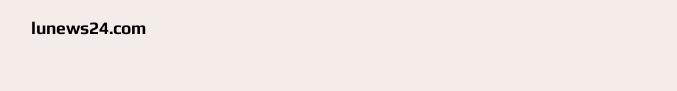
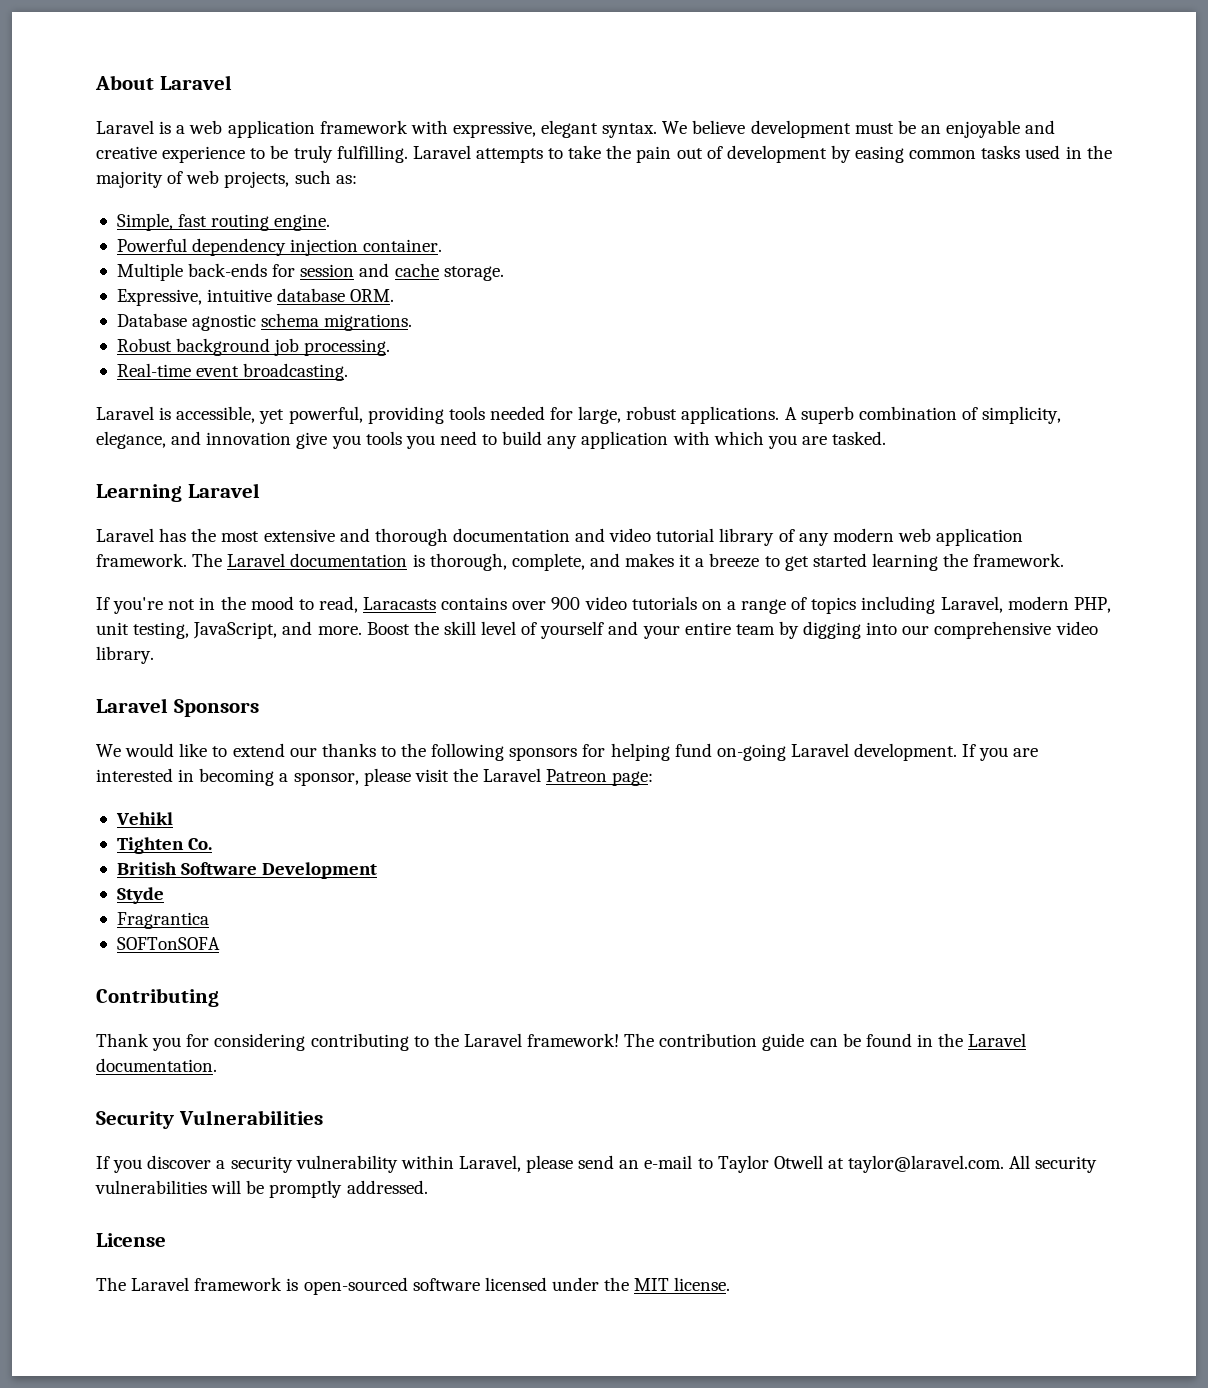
- lunews24.com
+ About Laravel
+ Laravel is a web application framework with expressive, elegant syntax. We believe development must be an enjoyable and creative experience to be truly fulfilling. Laravel attempts to take the pain out of development by easing common tasks used in the majority of web projects, such as:
+ Simple, fast routing engine.
+ Powerful dependency injection container.
+ Multiple back-ends for session and cache storage.
+ Expressive, intuitive database ORM.
+ Database agnostic schema migrations.
+ Robust background job processing.
+ Real-time event broadcasting.
+ Laravel is accessible, yet powerful, providing tools needed for large, robust applications. A superb combination of simplicity, elegance, and innovation give you tools you need to build any application with which you are tasked.
+ Learning Laravel
+ Laravel has the most extensive and thorough documentation and video tutorial library of any modern web application framework. The Laravel documentation is thorough, complete, and makes it a breeze to get started learning the framework.
+ If you're not in the mood to read, Laracasts contains over 900 video tutorials on a range of topics including Laravel, modern PHP, unit testing, JavaScript, and more. Boost the skill level of yourself and your entire team by digging into our comprehensive video library.
+ Laravel Sponsors
+ We would like to extend our thanks to the following sponsors for helping fund on-going Laravel development. If you are interested in becoming a sponsor, please visit the Laravel Patreon page:
+ Vehikl
+ Tighten Co.
+ British Software Development
+ Styde
+ Fragrantica
+ SOFTonSOFA
+ Contributing
+ Thank you for considering contributing to the Laravel framework! The contribution guide can be found in the Laravel documentation.
+ Security Vulnerabilities
+ If you discover a security vulnerability within Laravel, please send an e-mail to Taylor Otwell at taylor@laravel.com. All security vulnerabilities will be promptly addressed.
+ License
+ The Laravel framework is open-sourced software licensed under the MIT license.

